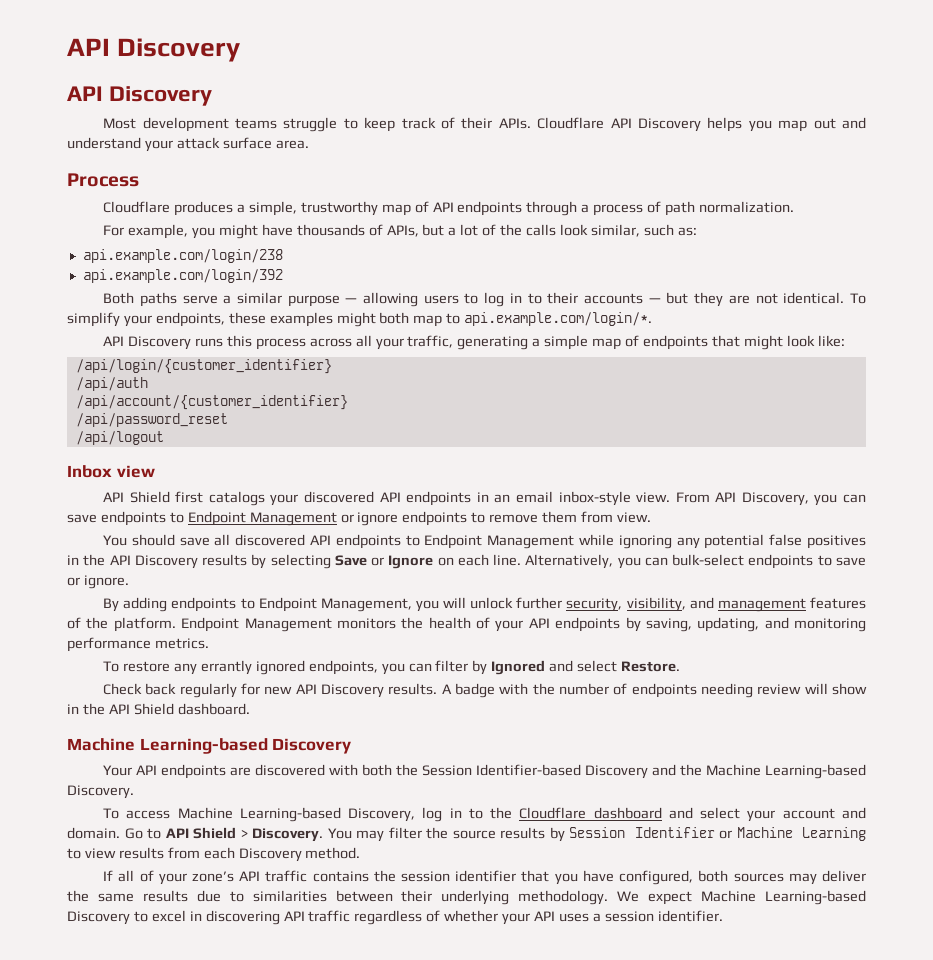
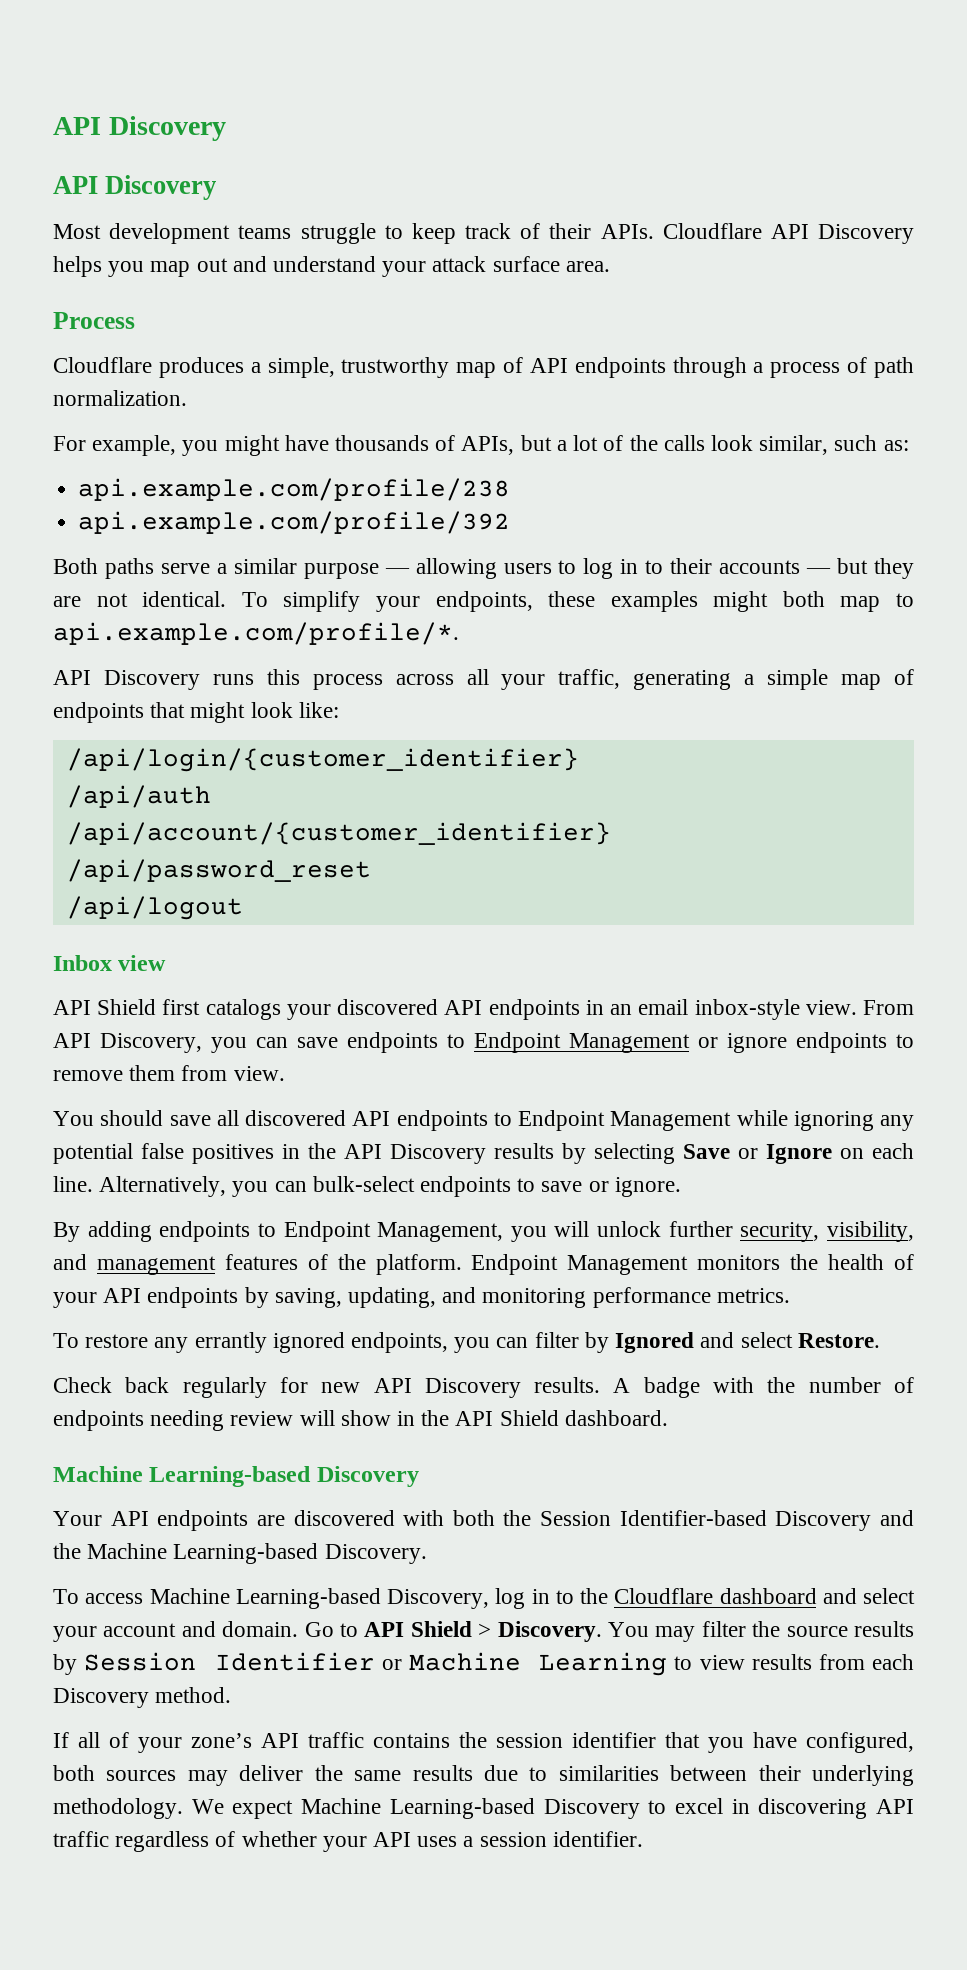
- api.example.com/login/238
- api.example.com/login/392
+ api.example.com/profile/238
+ api.example.com/profile/392
- To simplify your endpoints, these examples might both map to api.example.com/login/*.
+ To simplify your endpoints, these examples might both map to api.example.com/profile/*.

